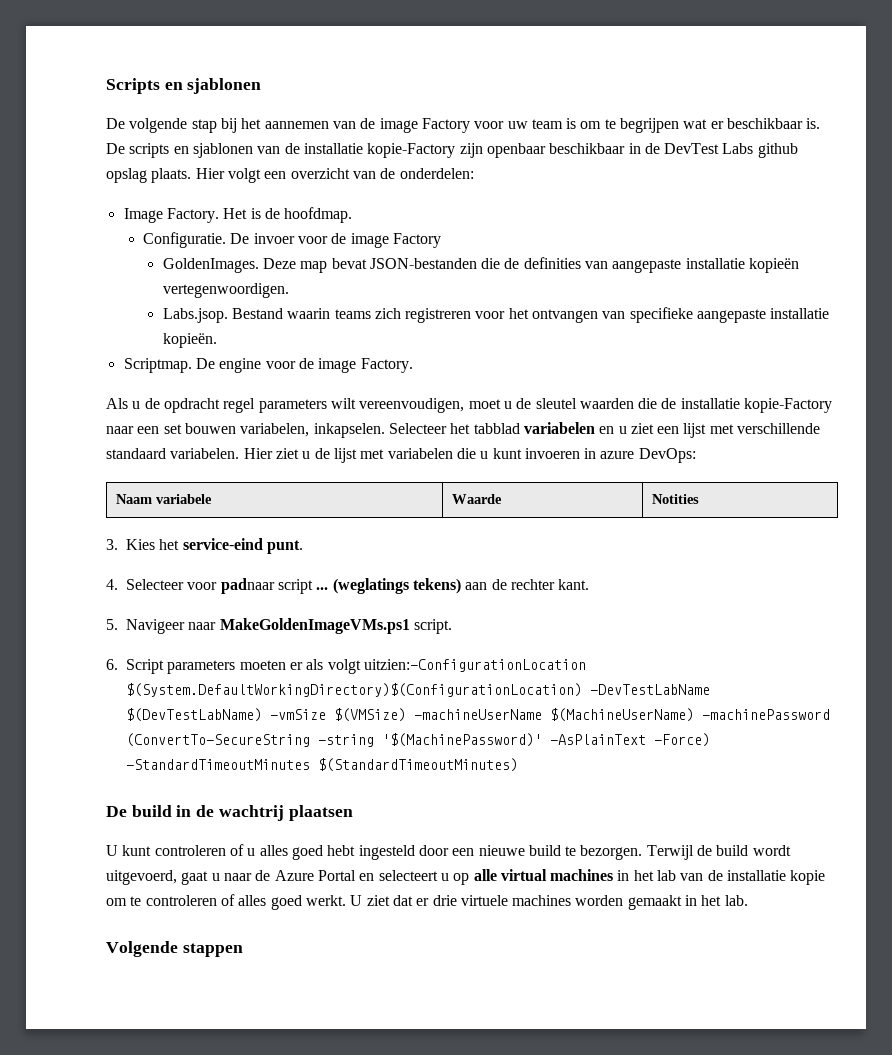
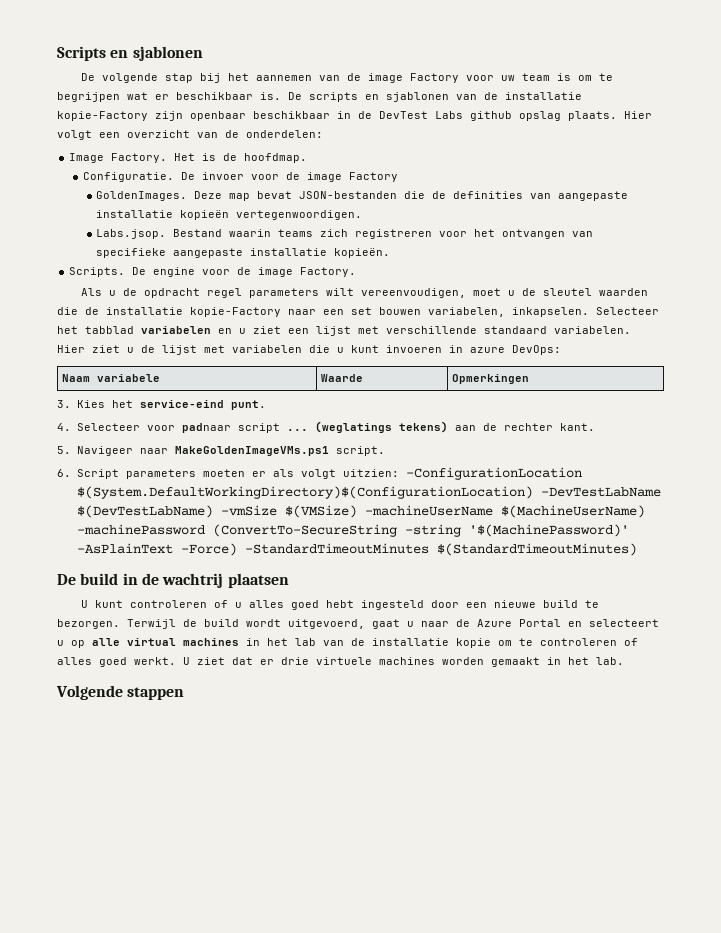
- Scriptmap.
+ Scripts.
- Naam variabele | Waarde | Notities
+ Naam variabele | Waarde | Opmerkingen
- 6. Script parameters moeten er als volgt uitzien:-ConfigurationLocation $(System.DefaultWorkingDirectory)$(ConfigurationLocation) -DevTestLabName $(DevTestLabName) -vmSize $(VMSize) -machineUserName $(MachineUserName) -machinePassword (ConvertTo-SecureString -string '$(MachinePassword)' -AsPlainText -Force) -StandardTimeoutMinutes $(StandardTimeoutMinutes)
+ 6. Script parameters moeten er als volgt uitzien: -ConfigurationLocation $(System.DefaultWorkingDirectory)$(ConfigurationLocation) -DevTestLabName $(DevTestLabName) -vmSize $(VMSize) -machineUserName $(MachineUserName) -machinePassword (ConvertTo-SecureString -string '$(MachinePassword)' -AsPlainText -Force) -StandardTimeoutMinutes $(StandardTimeoutMinutes)

